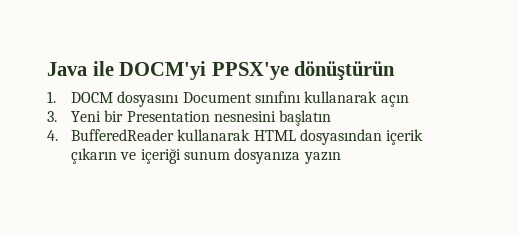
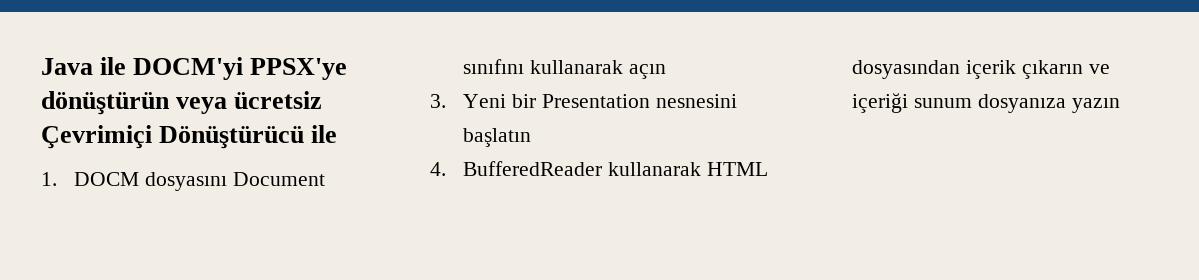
- Java ile DOCM'yi PPSX'ye dönüştürün
+ Java ile DOCM'yi PPSX'ye dönüştürün veya ücretsiz Çevrimiçi Dönüştürücü ile

